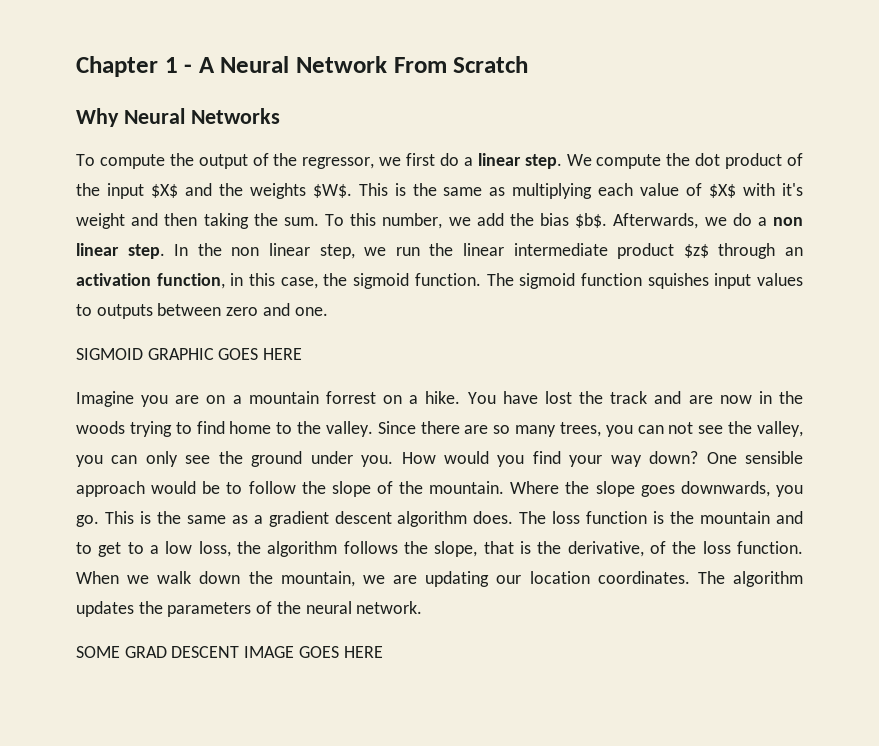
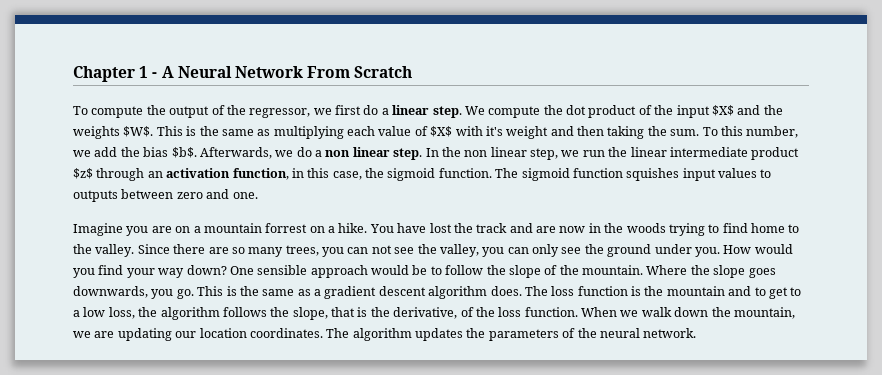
- Why Neural Networks
- SIGMOID GRAPHIC GOES HERE
- SOME GRAD DESCENT IMAGE GOES HERE

